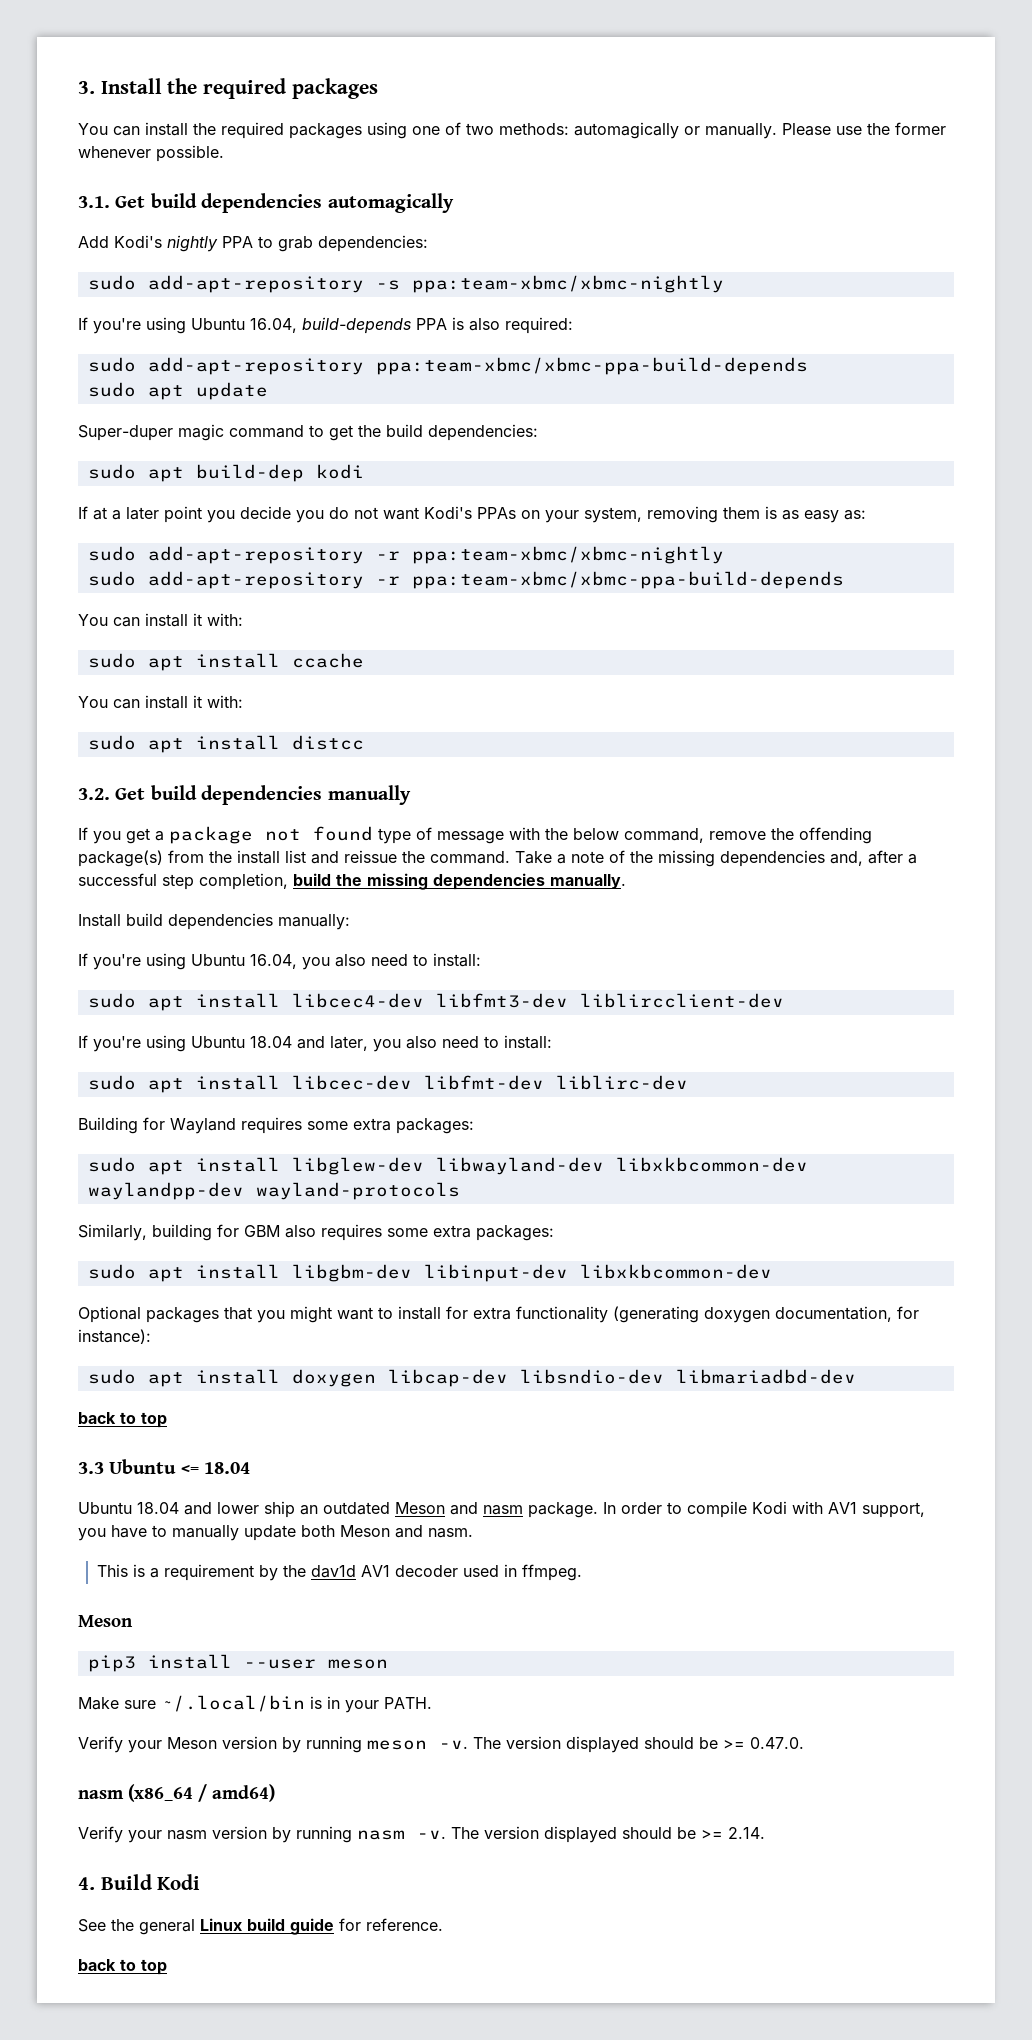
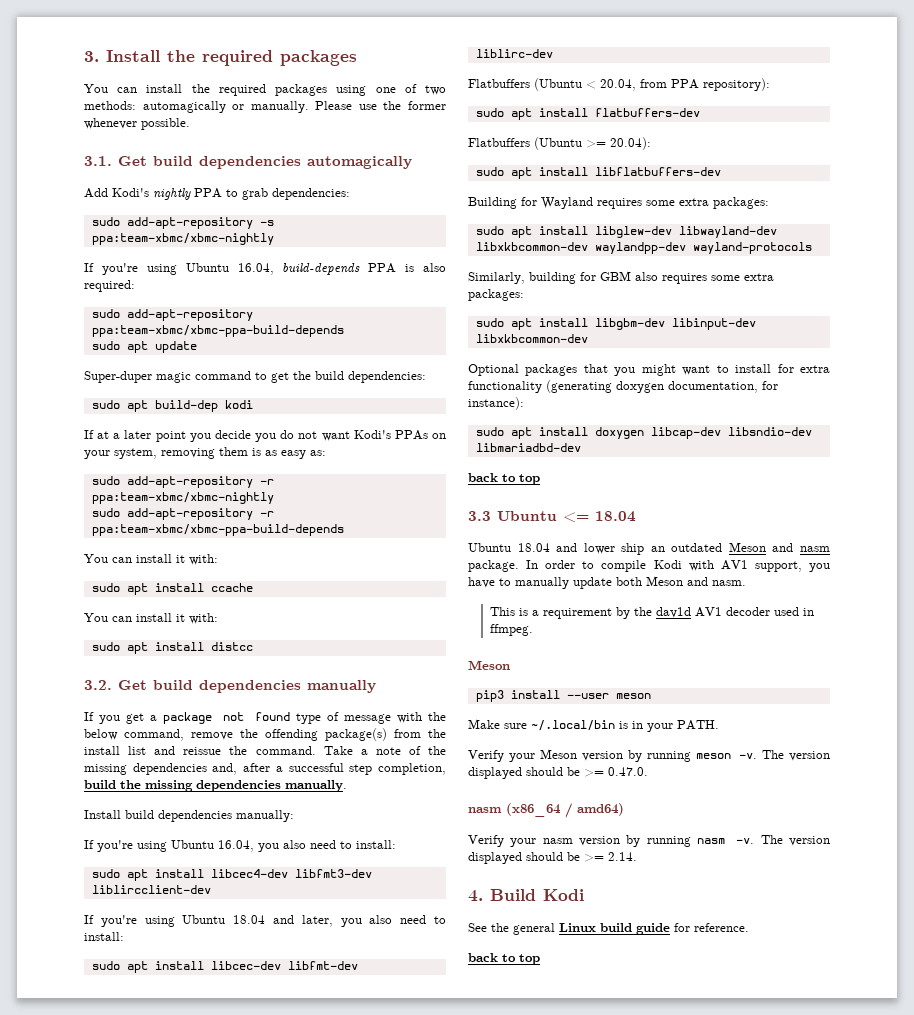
+ Flatbuffers (Ubuntu < 20.04, from PPA repository):
+ sudo apt install flatbuffers-dev
+ Flatbuffers (Ubuntu >= 20.04):
+ sudo apt install libflatbuffers-dev

